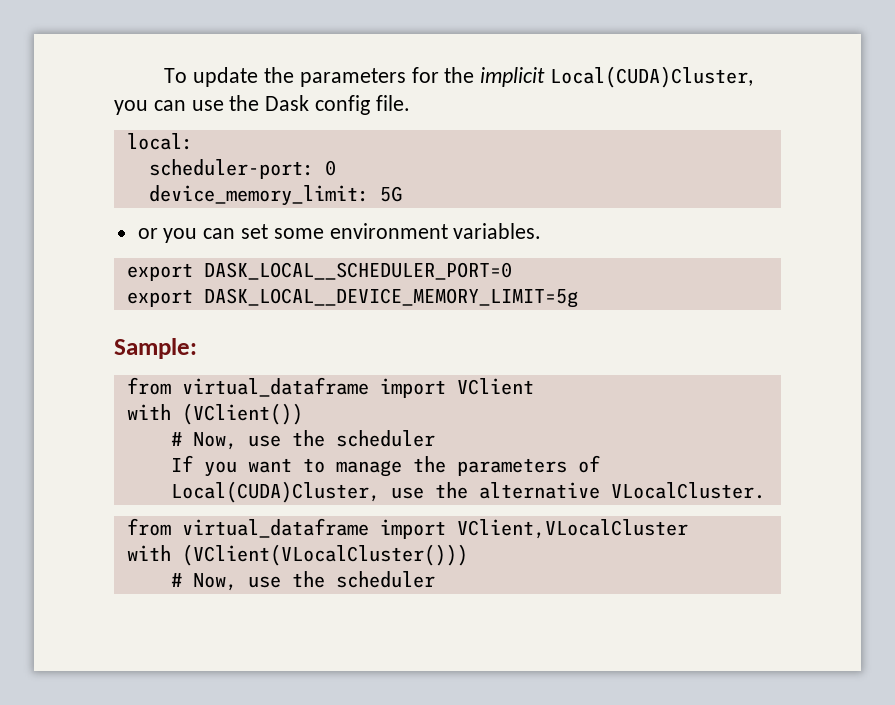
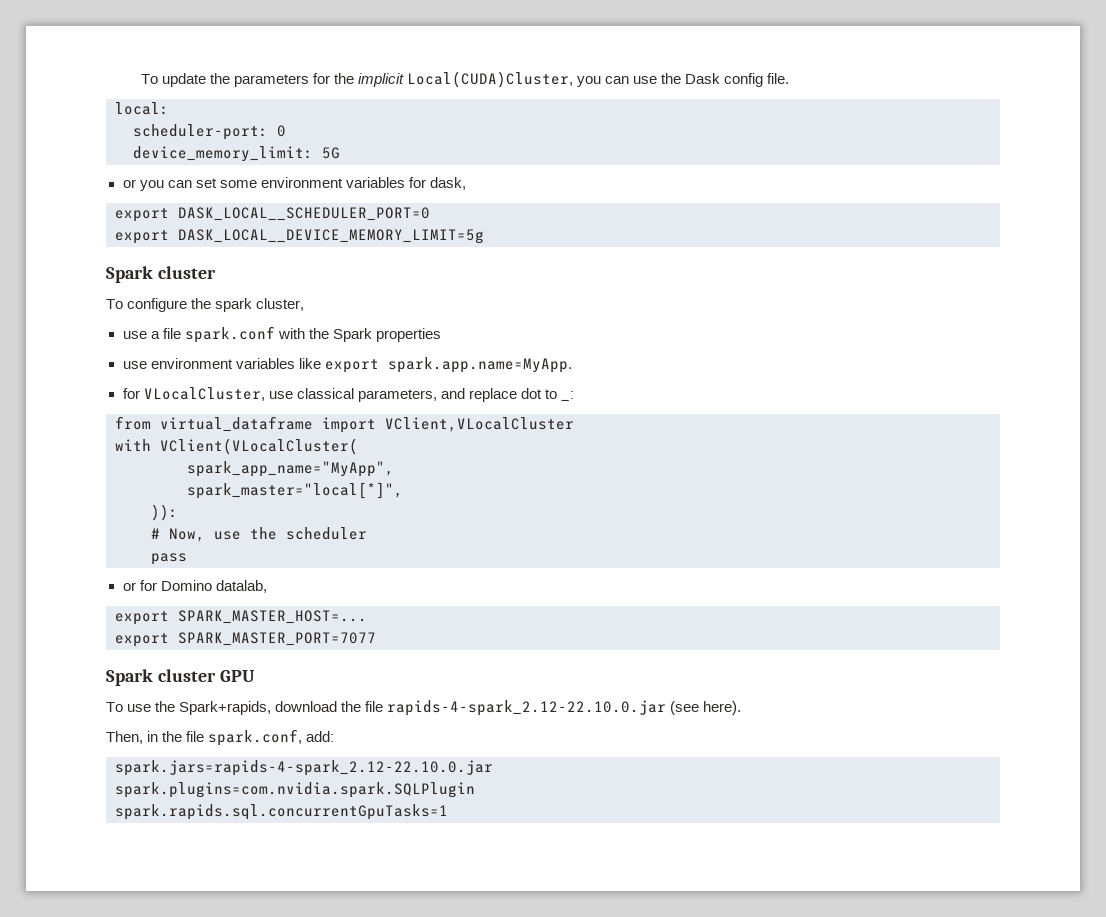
- or you can set some environment variables.
+ or you can set some environment variables for dask,
  export DASK_LOCAL__DEVICE_MEMORY_LIMIT=5g
- Sample:
- from virtual_dataframe import VClient
- with (VClient())
+ Spark cluster
+ To configure the spark cluster,
+ use a file spark.conf with the Spark properties
+ use environment variables like export spark.app.name=MyApp.
+ for VLocalCluster, use classical parameters, and replace dot to _:
+ from virtual_dataframe import VClient,VLocalCluster
+ with VClient(VLocalCluster(
+ spark_app_name="MyApp",
+ spark_master="local[*]",
+ )):
- If you want to manage the parameters of Local(CUDA)Cluster, use the alternative VLocalCluster.
- from virtual_dataframe import VClient,VLocalCluster
- with (VClient(VLocalCluster()))
- # Now, use the scheduler
+ pass
+ or for Domino datalab,
+ export SPARK_MASTER_HOST=...
+ export SPARK_MASTER_PORT=7077
+ Spark cluster GPU
+ To use the Spark+rapids, download the file rapids-4-spark_2.12-22.10.0.jar (see here).
+ Then, in the file spark.conf, add:
+ spark.jars=rapids-4-spark_2.12-22.10.0.jar
+ spark.plugins=com.nvidia.spark.SQLPlugin
+ spark.rapids.sql.concurrentGpuTasks=1

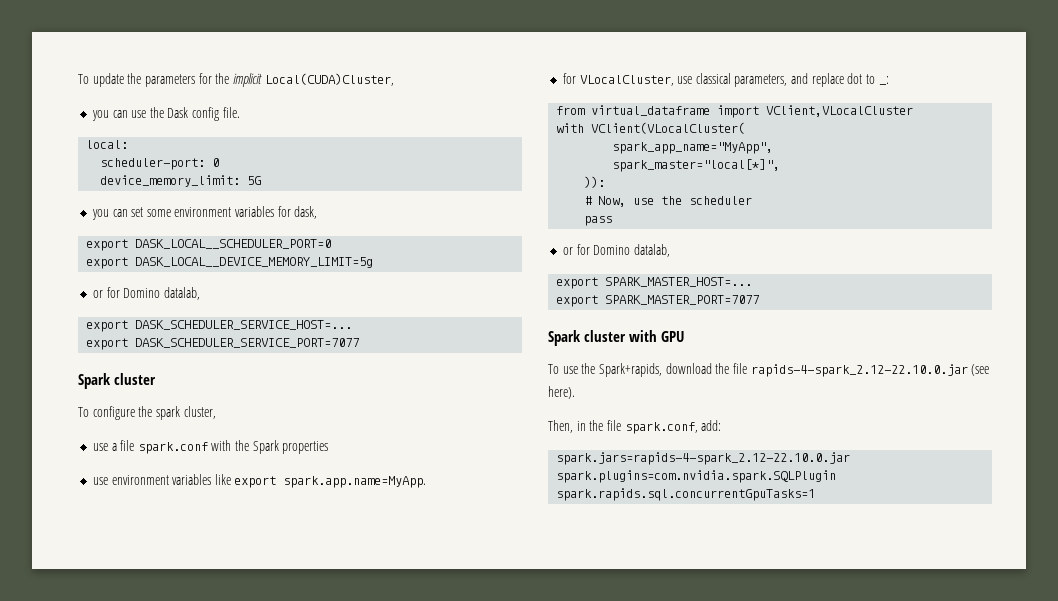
- To update the parameters for the implicit Local(CUDA)Cluster, you can use the Dask config file.
+ To update the parameters for the implicit Local(CUDA)Cluster,
+ you can use the Dask config file.
- or you can set some environment variables for dask,
+ you can set some environment variables for dask,
  export DASK_LOCAL__DEVICE_MEMORY_LIMIT=5g
+ or for Domino datalab,
+ export DASK_SCHEDULER_SERVICE_HOST=...
+ export DASK_SCHEDULER_SERVICE_PORT=7077
- Spark cluster GPU
+ Spark cluster with GPU

